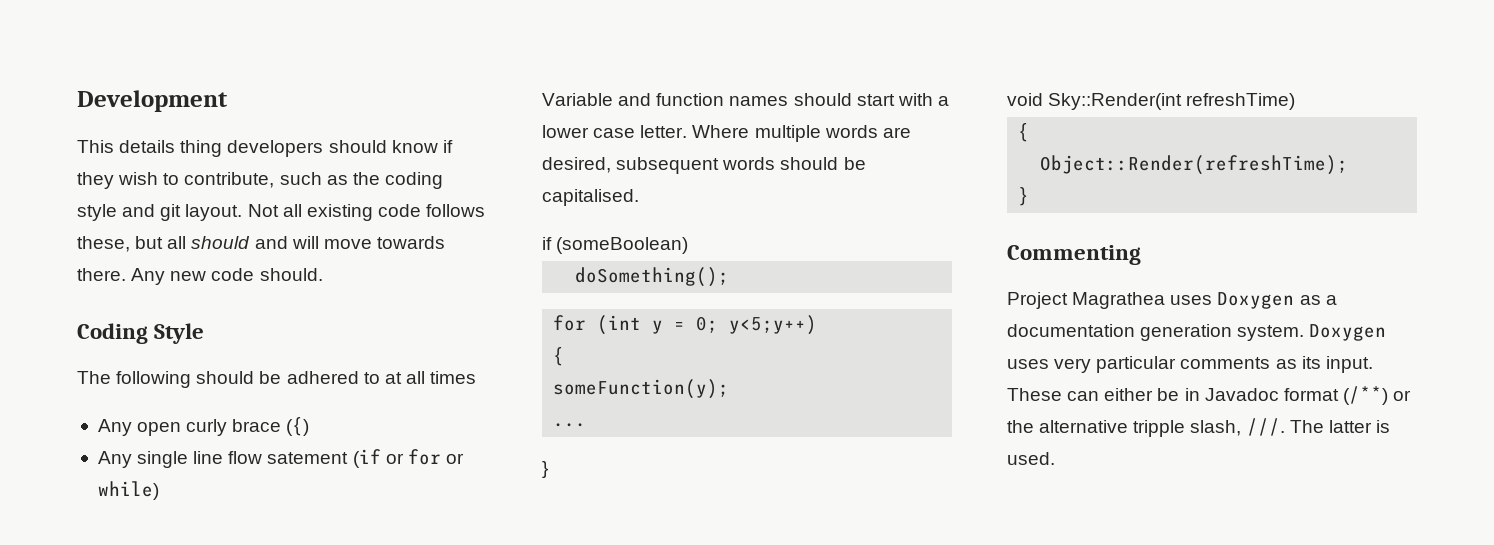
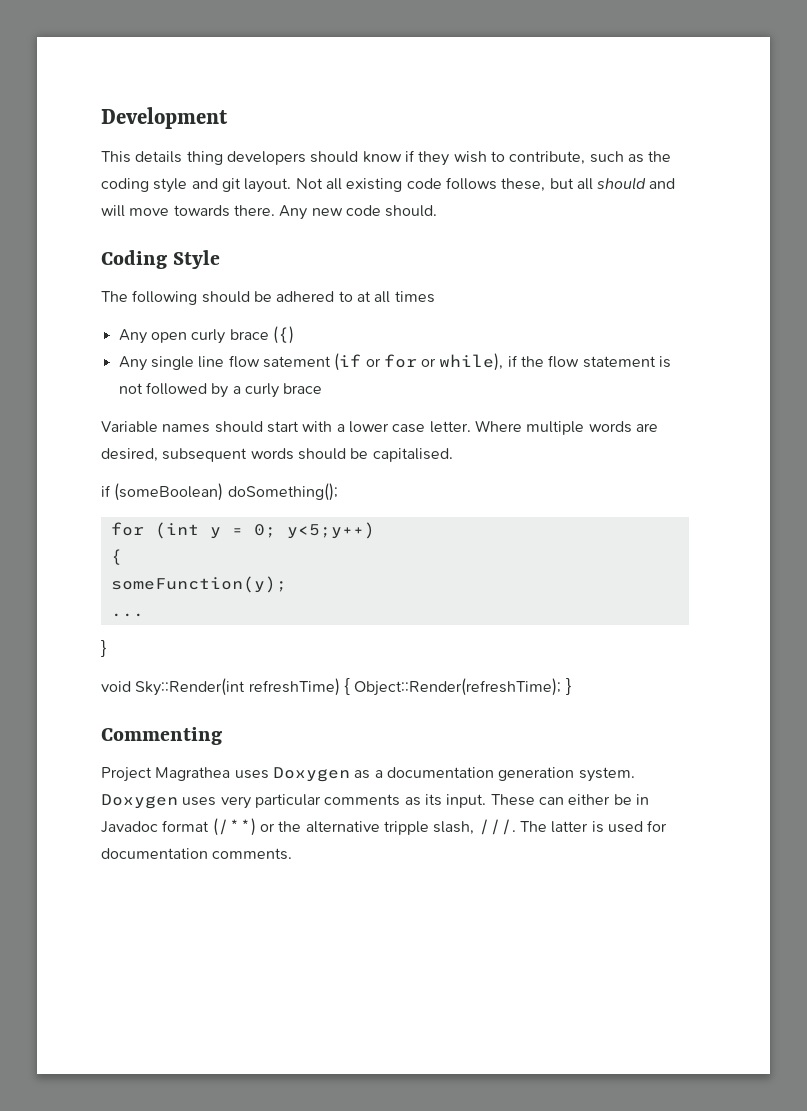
- Any single line flow satement (if or for or while)
+ Any single line flow satement (if or for or while), if the flow statement is not followed by a curly brace
- Variable and function names should start with a lower case letter.
+ Variable names should start with a lower case letter.
- if (someBoolean)
- doSomething();
+ if (someBoolean) doSomething();
- void Sky::Render(int refreshTime)
- {
- Object::Render(refreshTime);
- }
+ void Sky::Render(int refreshTime) { Object::Render(refreshTime); }
- The latter is used.
+ The latter is used for documentation comments.

